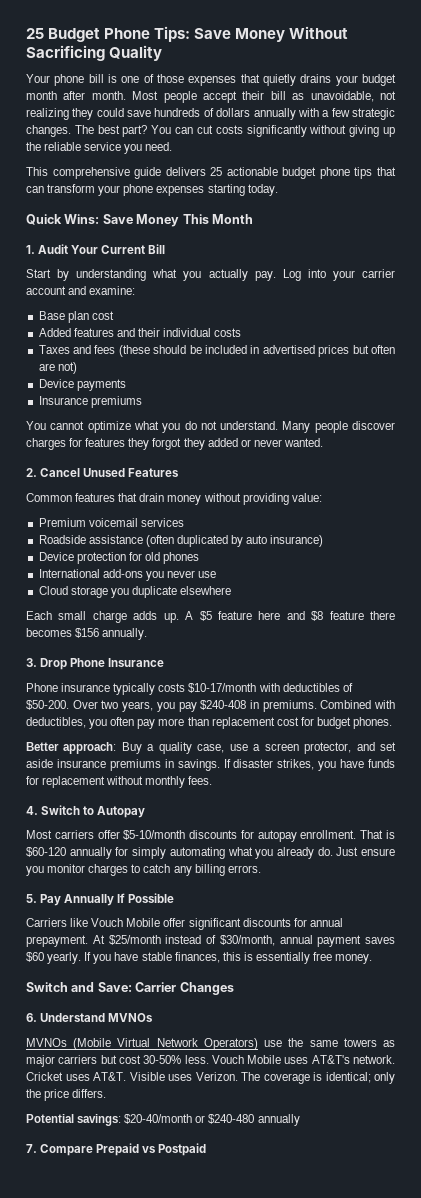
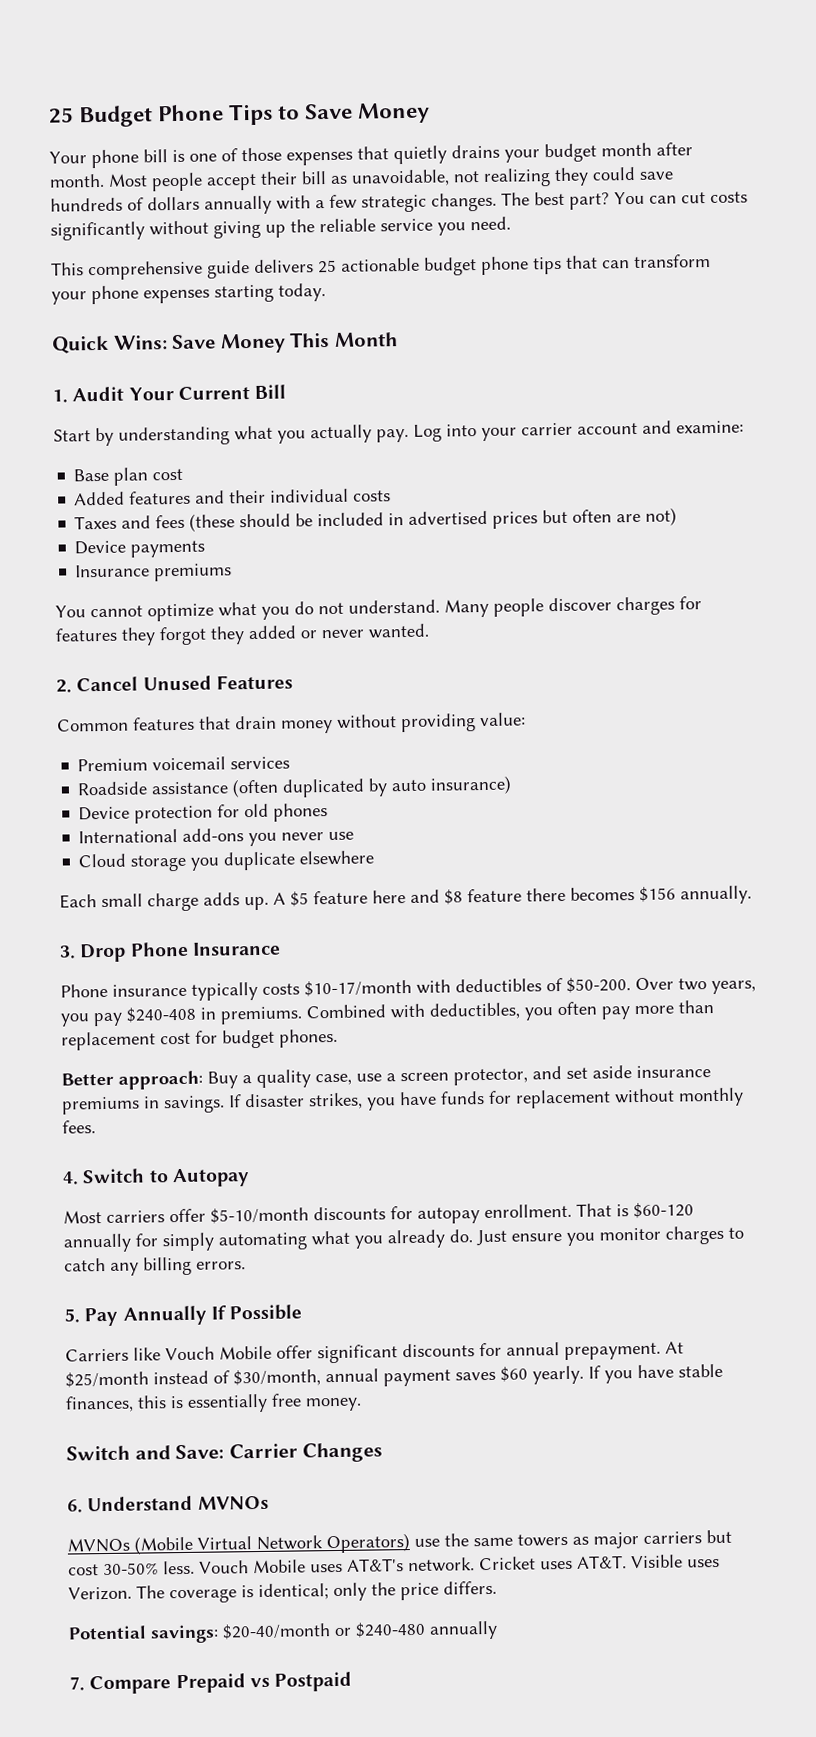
- 25 Budget Phone Tips: Save Money Without Sacrificing Quality
+ 25 Budget Phone Tips to Save Money

